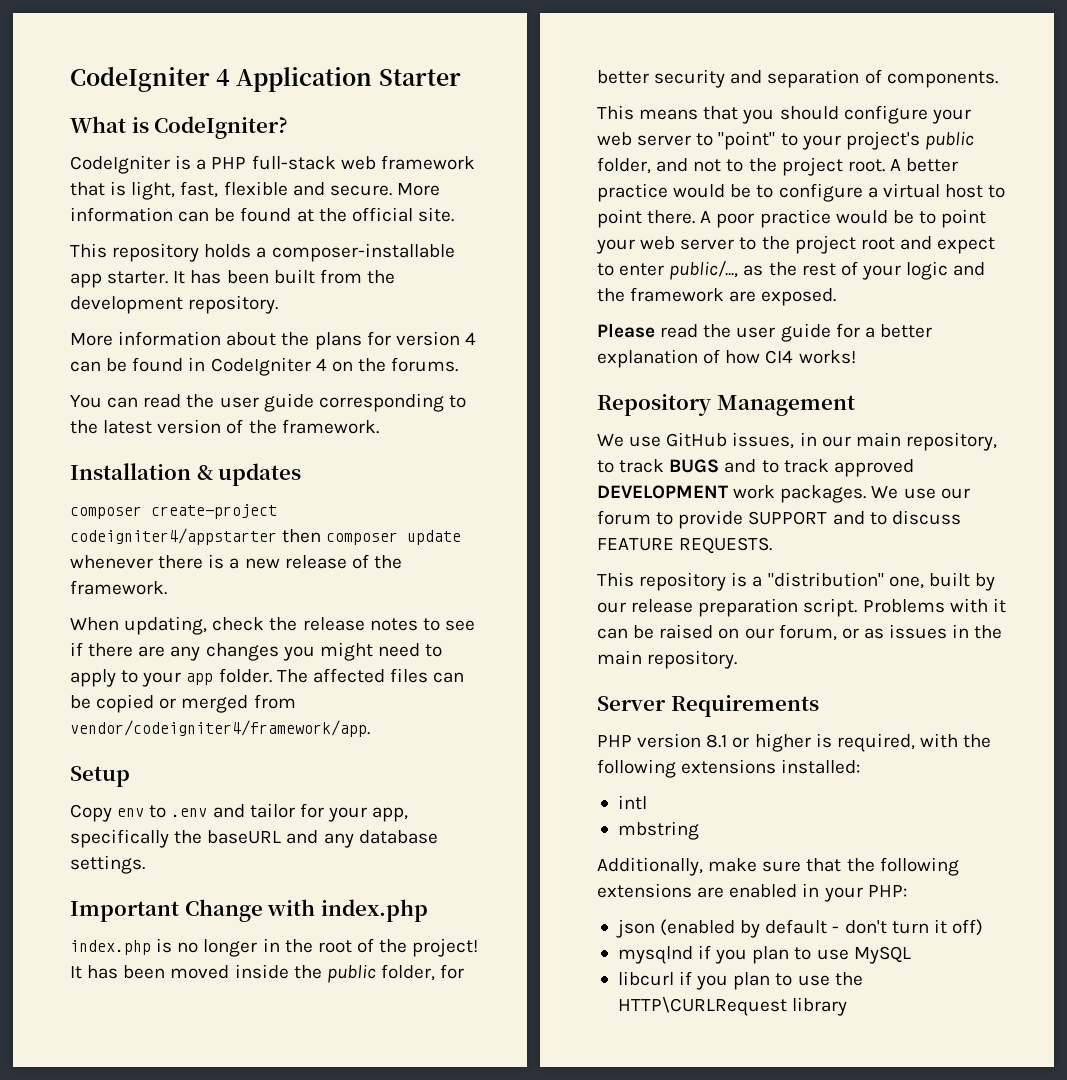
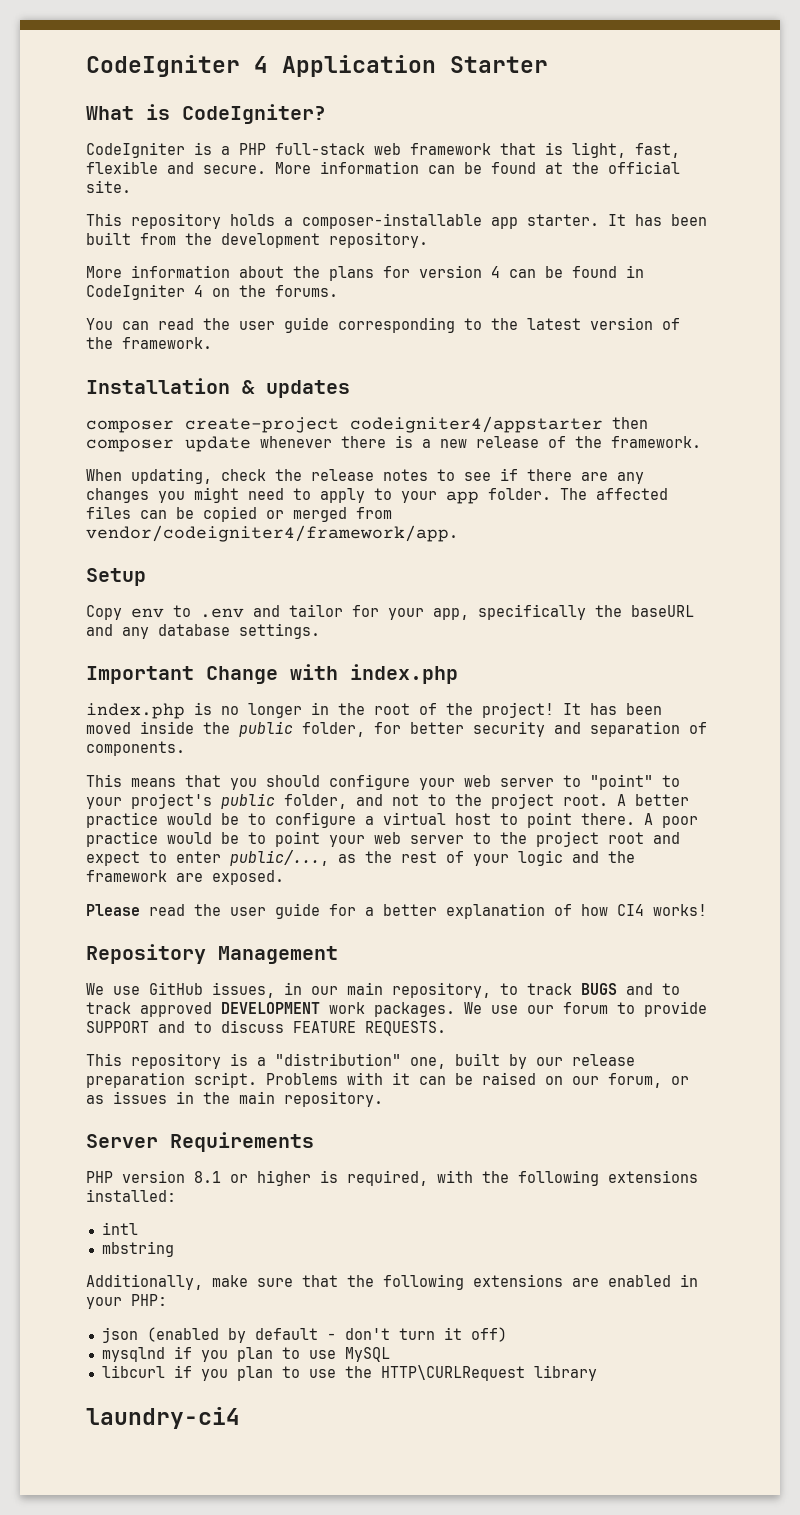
+ laundry-ci4

